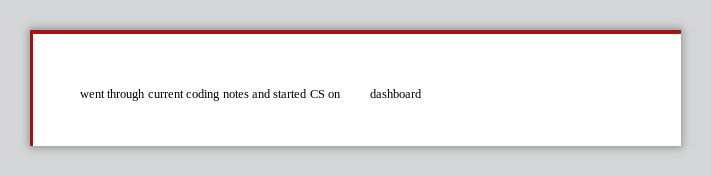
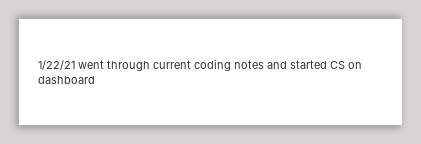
- went through current coding notes and started CS on dashboard
+ 1/22/21 went through current coding notes and started CS on dashboard

